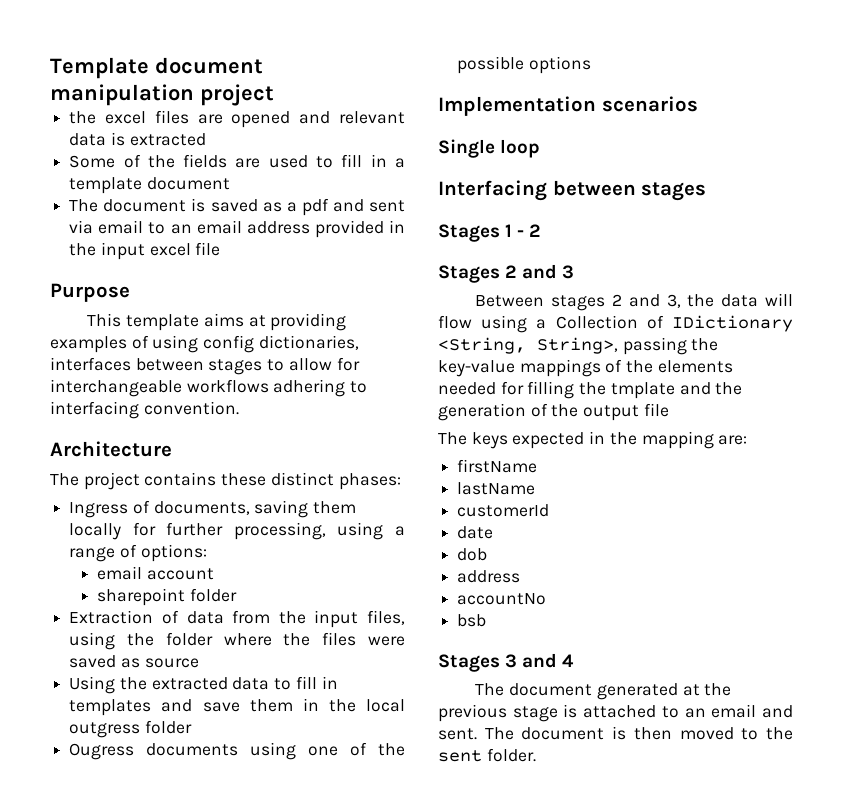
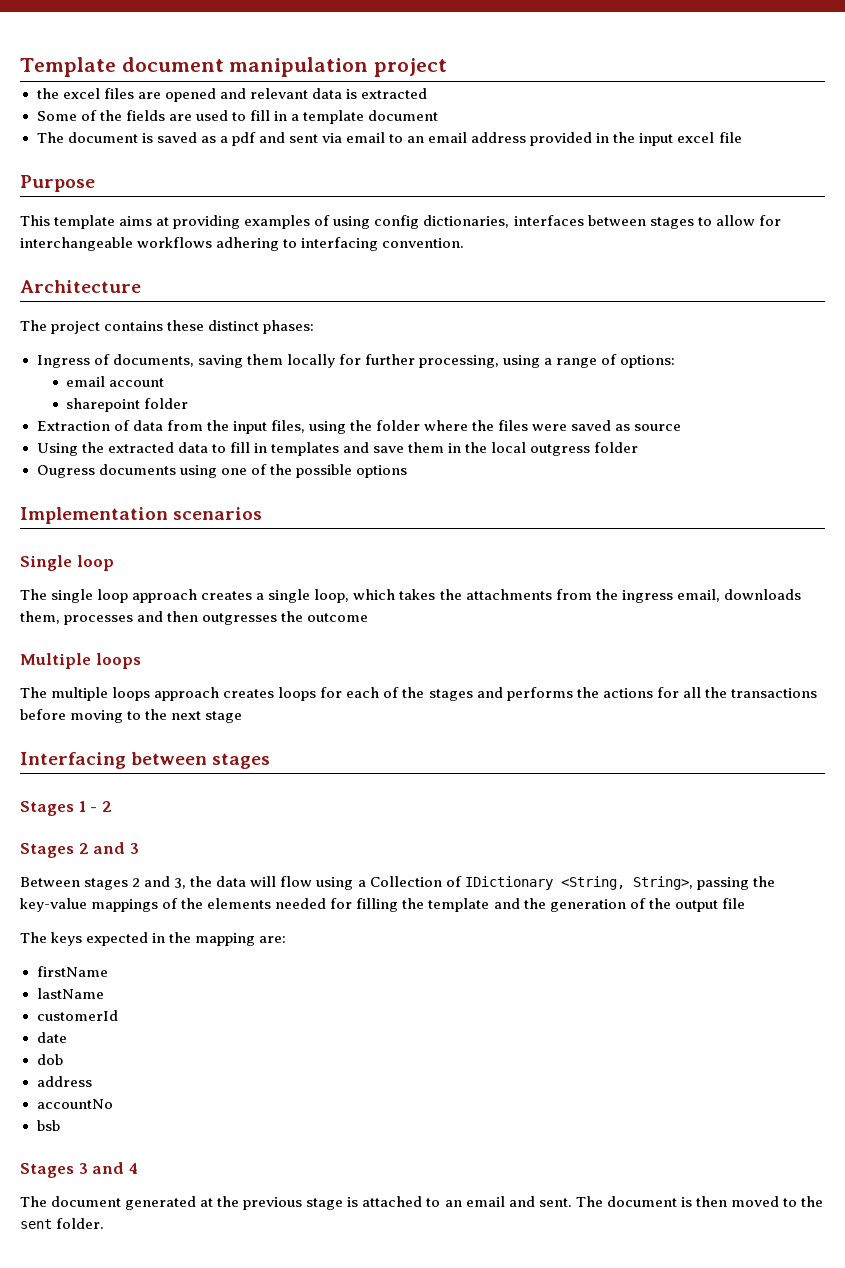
+ The single loop approach creates a single loop, which takes the attachments from the ingress email, downloads them, processes and then outgresses the outcome
+ Multiple loops
+ The multiple loops approach creates loops for each of the stages and performs the actions for all the transactions before moving to the next stage
- Between stages 2 and 3, the data will flow using a Collection of IDictionary <String, String>, passing the key-value mappings of the elements needed for filling the tmplate and the generation of the output file
+ Between stages 2 and 3, the data will flow using a Collection of IDictionary <String, String>, passing the key-value mappings of the elements needed for filling the template and the generation of the output file

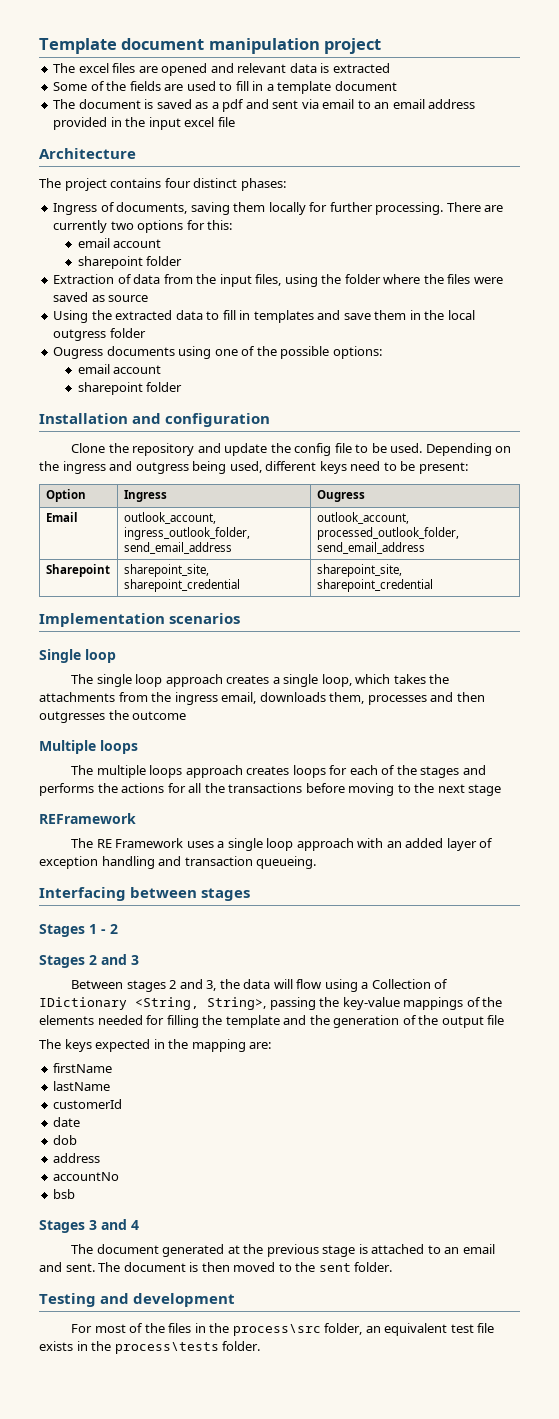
- the excel files are opened and relevant data is extracted
+ The excel files are opened and relevant data is extracted
- Purpose
- This template aims at providing examples of using config dictionaries, interfaces between stages to allow for interchangeable workflows adhering to interfacing convention.
- The project contains these distinct phases:
+ The project contains four distinct phases:
- Ingress of documents, saving them locally for further processing, using a range of options:
+ Ingress of documents, saving them locally for further processing. There are currently two options for this:
- Ougress documents using one of the possible options
+ Ougress documents using one of the possible options:
+ email account
+ sharepoint folder
+ Installation and configuration
+ Clone the repository and update the config file to be used. Depending on the ingress and outgress being used, different keys need to be present:
+ Option | Ingress | Ougress
+ Email | outlook_account, ingress_outlook_folder, send_email_address | outlook_account, processed_outlook_folder, send_email_address
+ Sharepoint | sharepoint_site, sharepoint_credential | sharepoint_site, sharepoint_credential
+ REFramework
+ The RE Framework uses a single loop approach with an added layer of exception handling and transaction queueing.
+ Testing and development
+ For most of the files in the process\src folder, an equivalent test file exists in the process\tests folder.

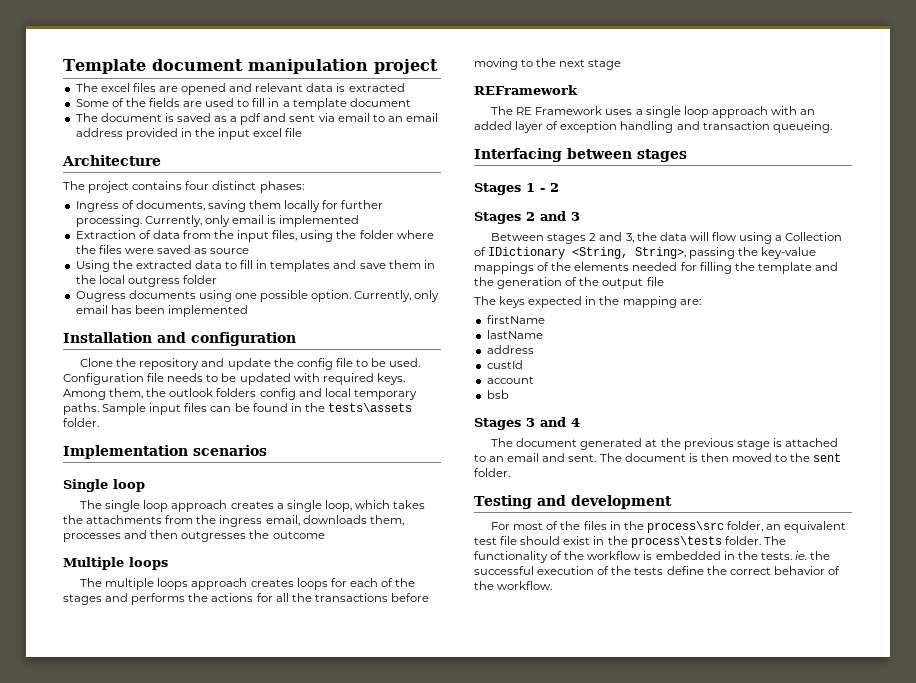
- There are currently two options for this:
- email account
- sharepoint folder
+ Currently, only email is implemented
- Ougress documents using one of the possible options:
- email account
- sharepoint folder
+ Ougress documents using one possible option. Currently, only email has been implemented
- Depending on the ingress and outgress being used, different keys need to be present:
- Option | Ingress | Ougress
- Email | outlook_account, ingress_outlook_folder, send_email_address | outlook_account, processed_outlook_folder, send_email_address
- Sharepoint | sharepoint_site, sharepoint_credential | sharepoint_site, sharepoint_credential
+ Configuration file needs to be updated with required keys. Among them, the outlook folders config and local temporary paths. Sample input files can be found in the tests\assets folder.
- customerId
- date
- dob
- accountNo
+ custId
+ account
- For most of the files in the process\src folder, an equivalent test file exists in the process\tests folder.
+ For most of the files in the process\src folder, an equivalent test file should exist in the process\tests folder.
+ The functionality of the workflow is embedded in the tests. ie. the successful execution of the tests define the correct behavior of the workflow.

